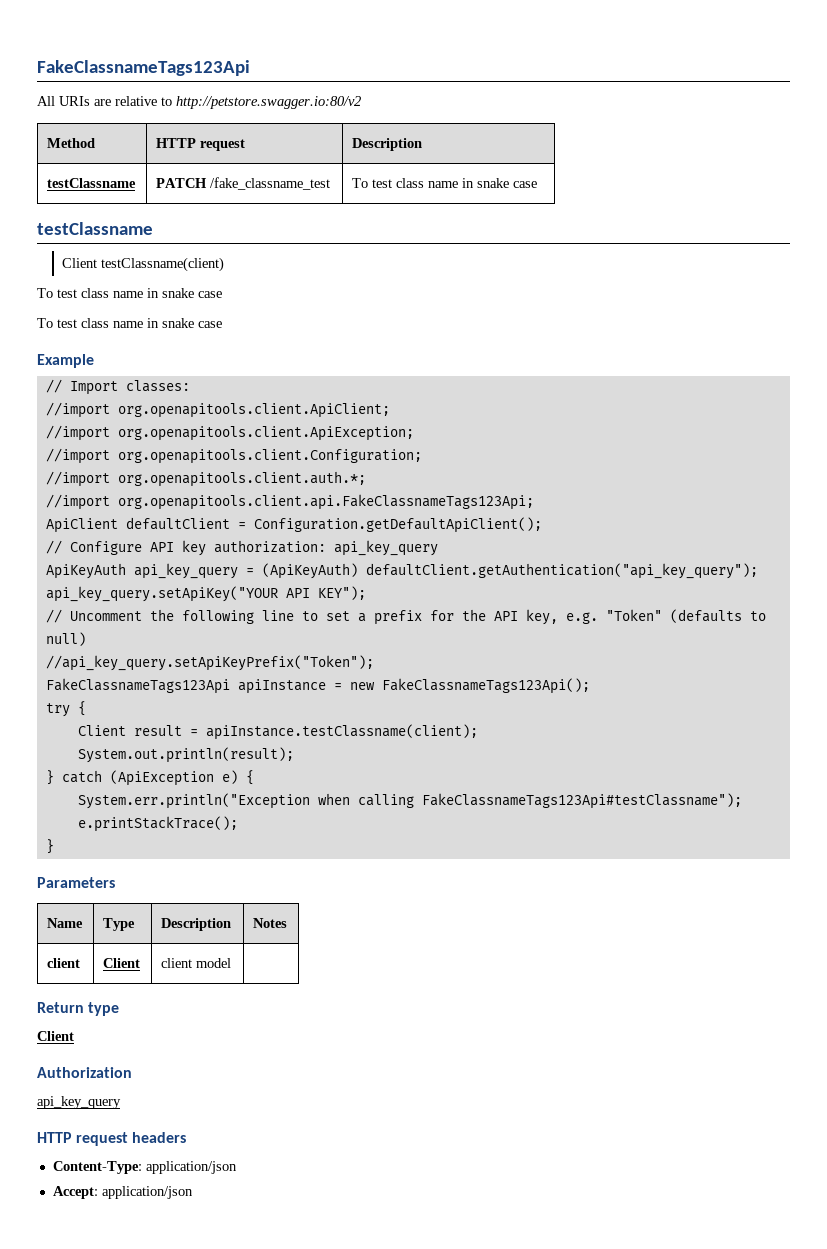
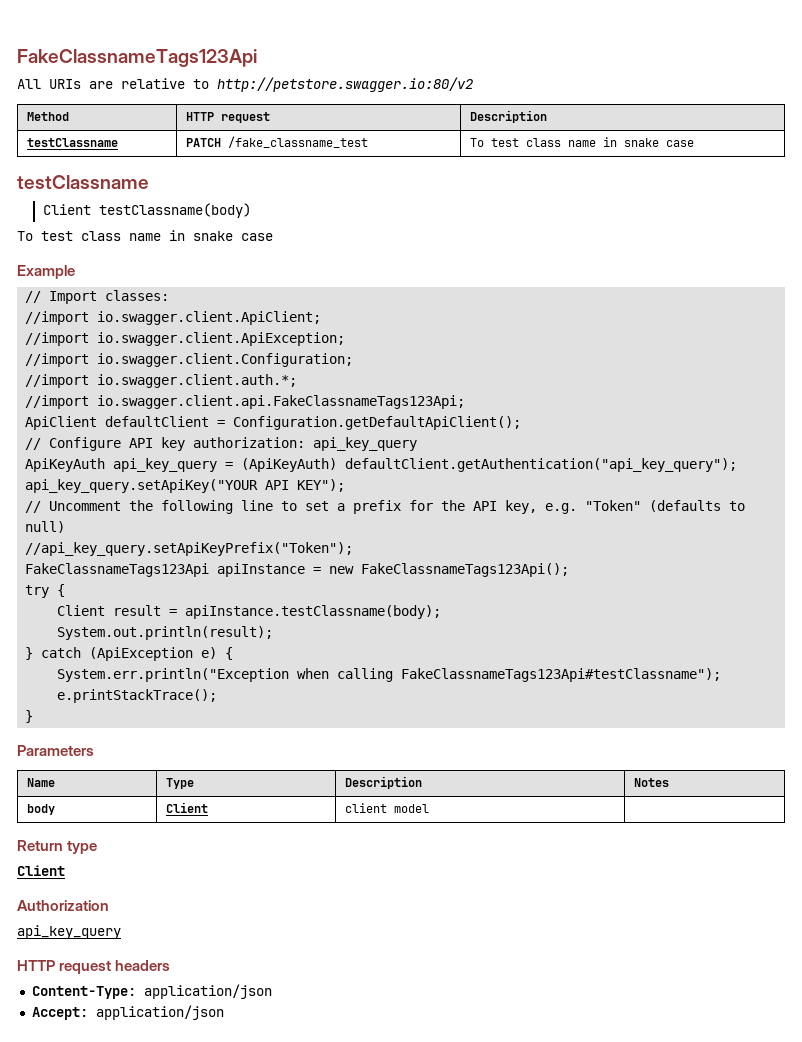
- Client testClassname(client)
- To test class name in snake case
+ Client testClassname(body)
- //import org.openapitools.client.ApiClient;
- //import org.openapitools.client.ApiException;
- //import org.openapitools.client.Configuration;
- //import org.openapitools.client.auth.*;
- //import org.openapitools.client.api.FakeClassnameTags123Api;
+ //import io.swagger.client.ApiClient;
+ //import io.swagger.client.ApiException;
+ //import io.swagger.client.Configuration;
+ //import io.swagger.client.auth.*;
+ //import io.swagger.client.api.FakeClassnameTags123Api;
- Client result = apiInstance.testClassname(client);
+ Client result = apiInstance.testClassname(body);
- client | Client | client model |
+ body | Client | client model |

